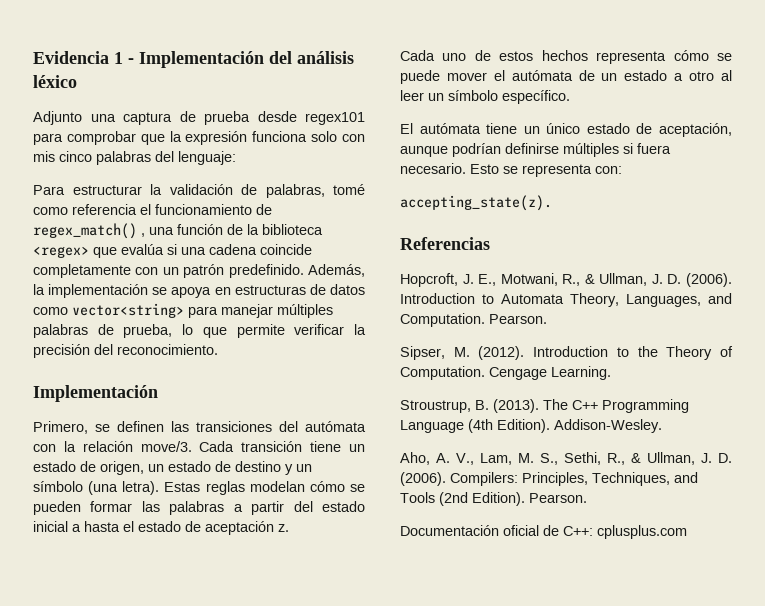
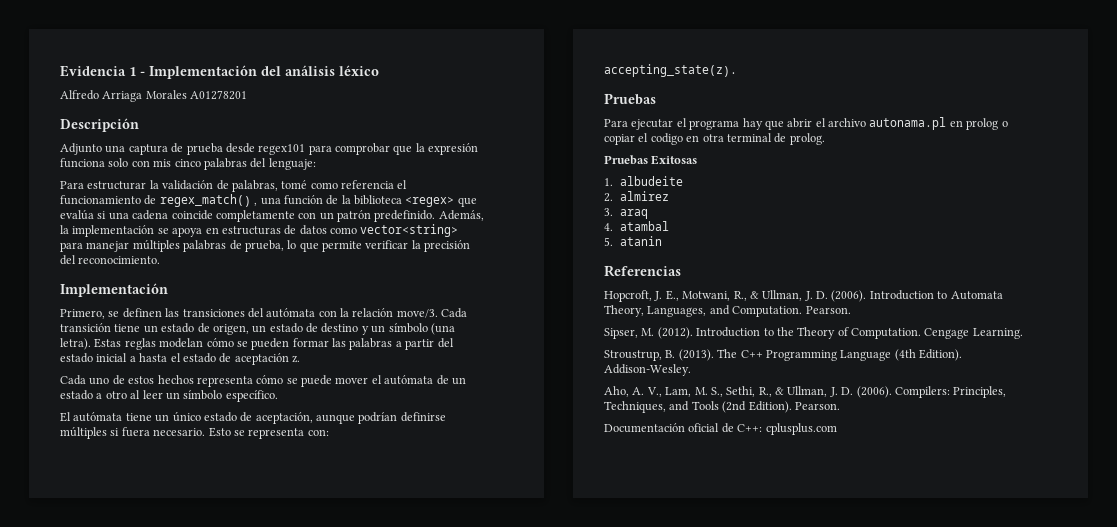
+ Alfredo Arriaga Morales A01278201
+ Descripción
  accepting_state(z).
+ Pruebas
+ Para ejecutar el programa hay que abrir el archivo autonama.pl en prolog o copiar el codigo en otra terminal de prolog.
+ Pruebas Exitosas
+ 1. albudeite
+ 2. almirez
+ 3. araq
+ 4. atambal
+ 5. atanin

